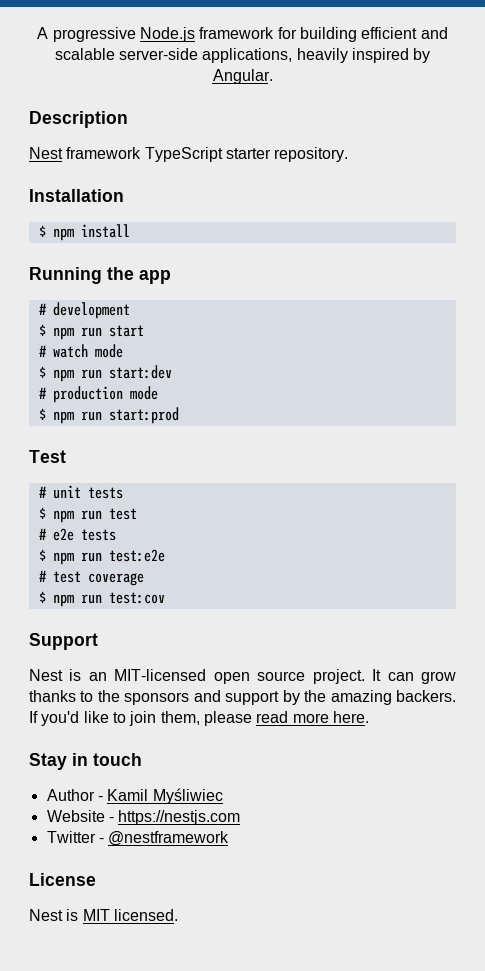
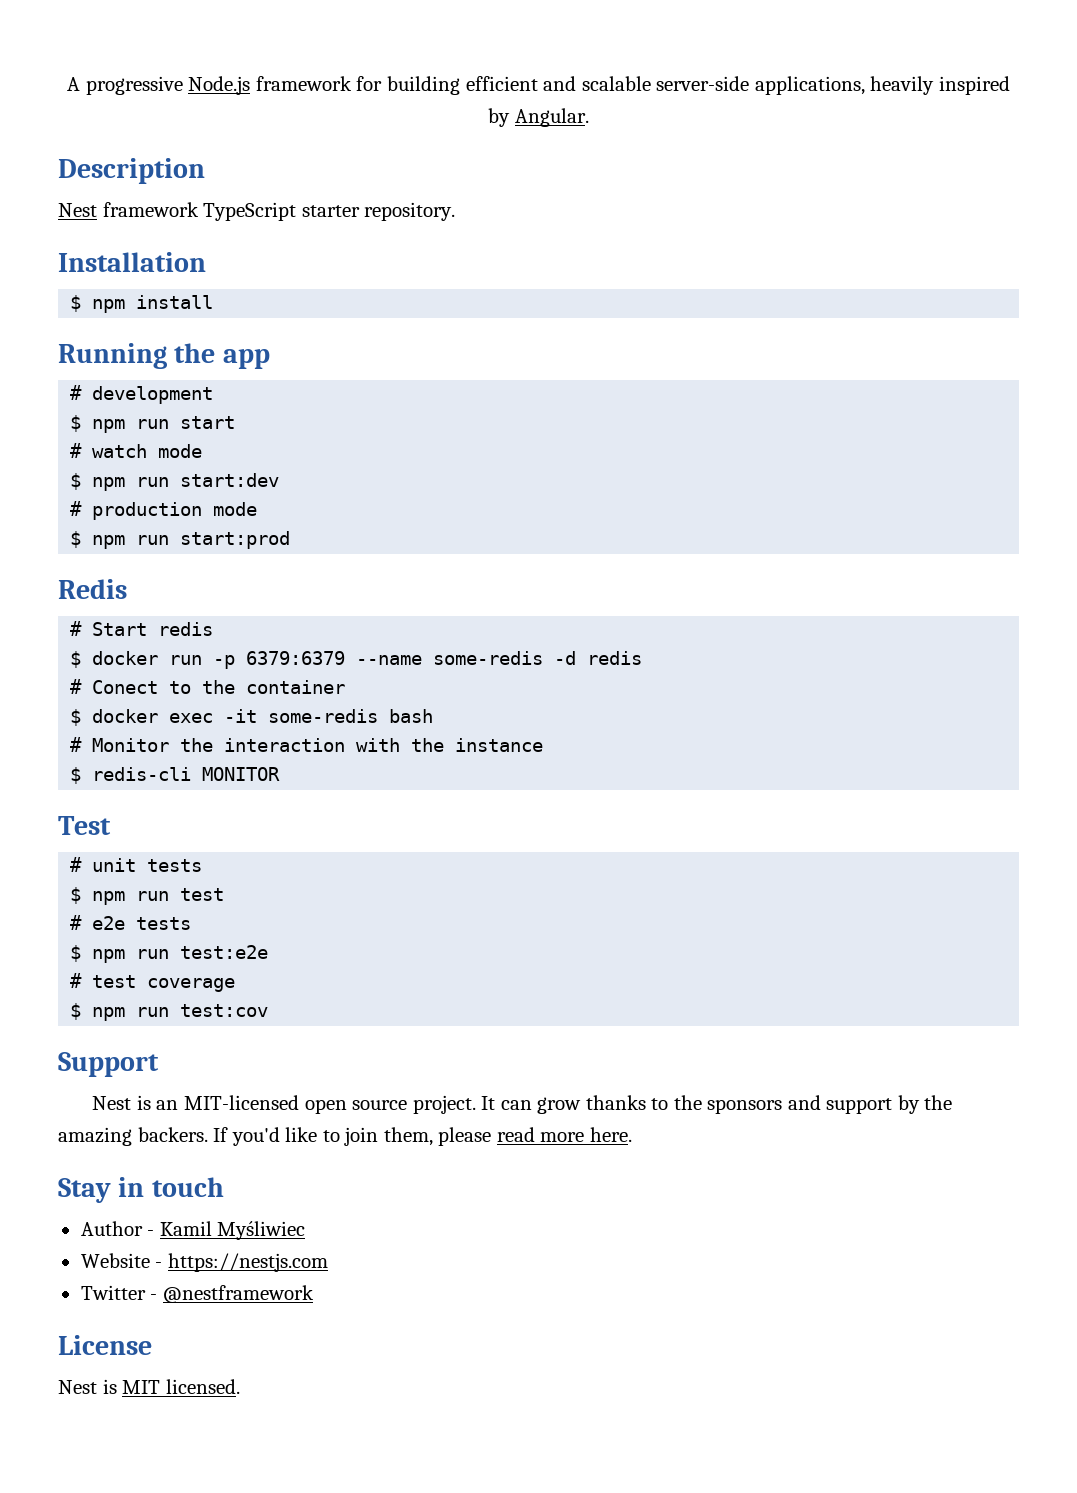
+ Redis
+ # Start redis
+ $ docker run -p 6379:6379 --name some-redis -d redis
+ # Conect to the container
+ $ docker exec -it some-redis bash
+ # Monitor the interaction with the instance
+ $ redis-cli MONITOR

